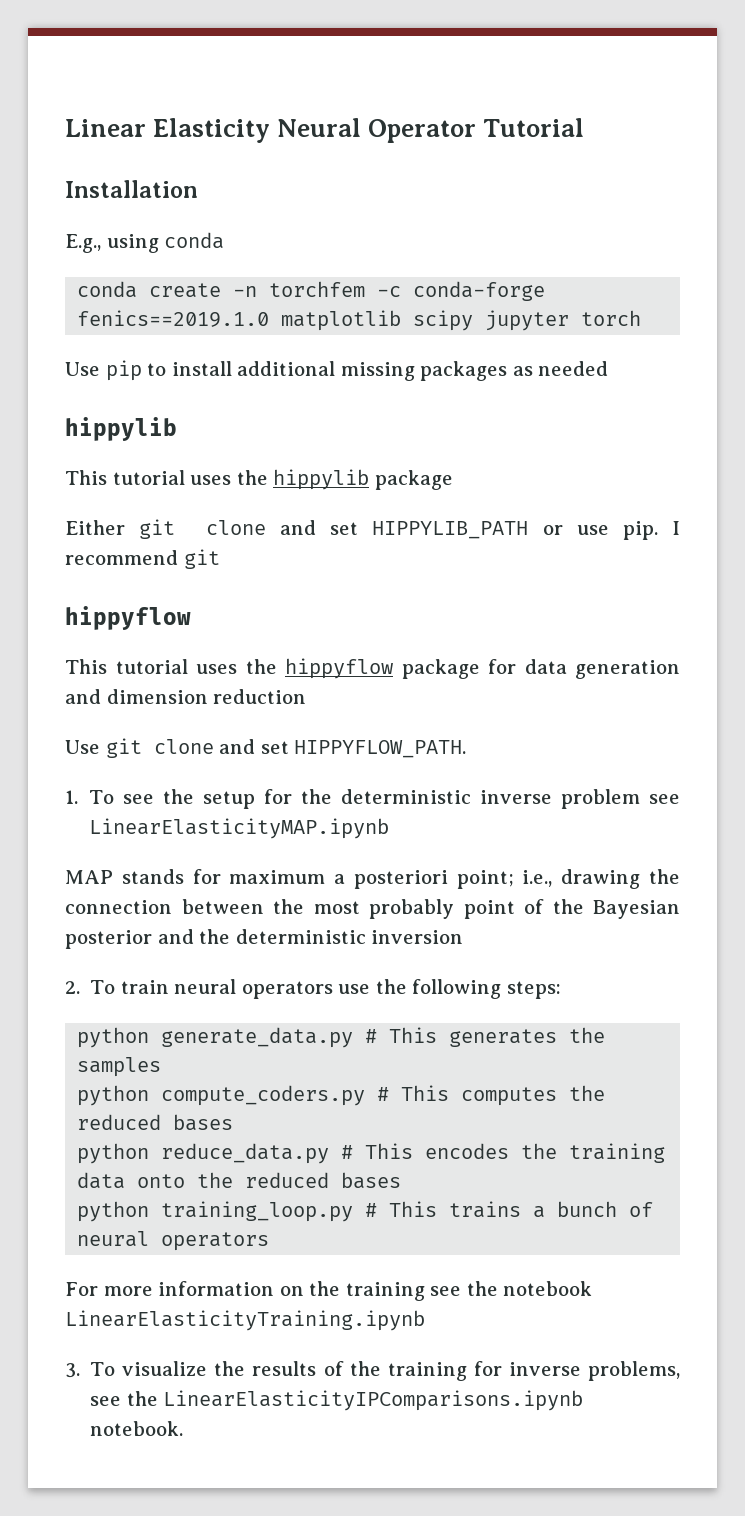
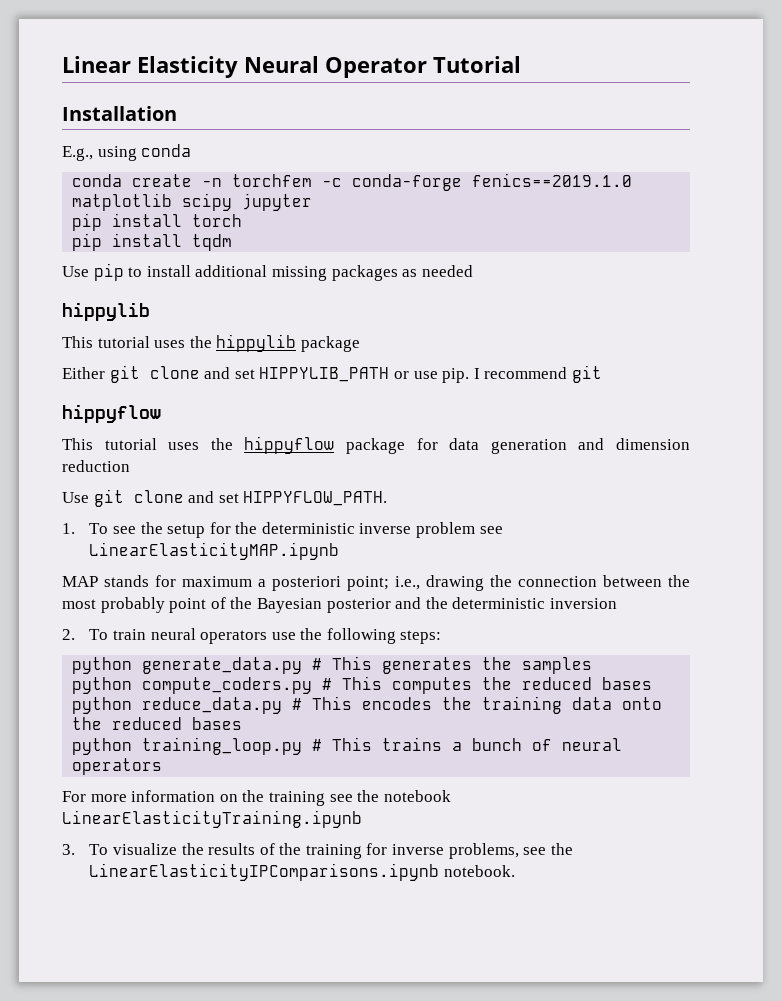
- conda create -n torchfem -c conda-forge fenics==2019.1.0 matplotlib scipy jupyter torch
+ conda create -n torchfem -c conda-forge fenics==2019.1.0 matplotlib scipy jupyter
+ pip install torch
+ pip install tqdm

